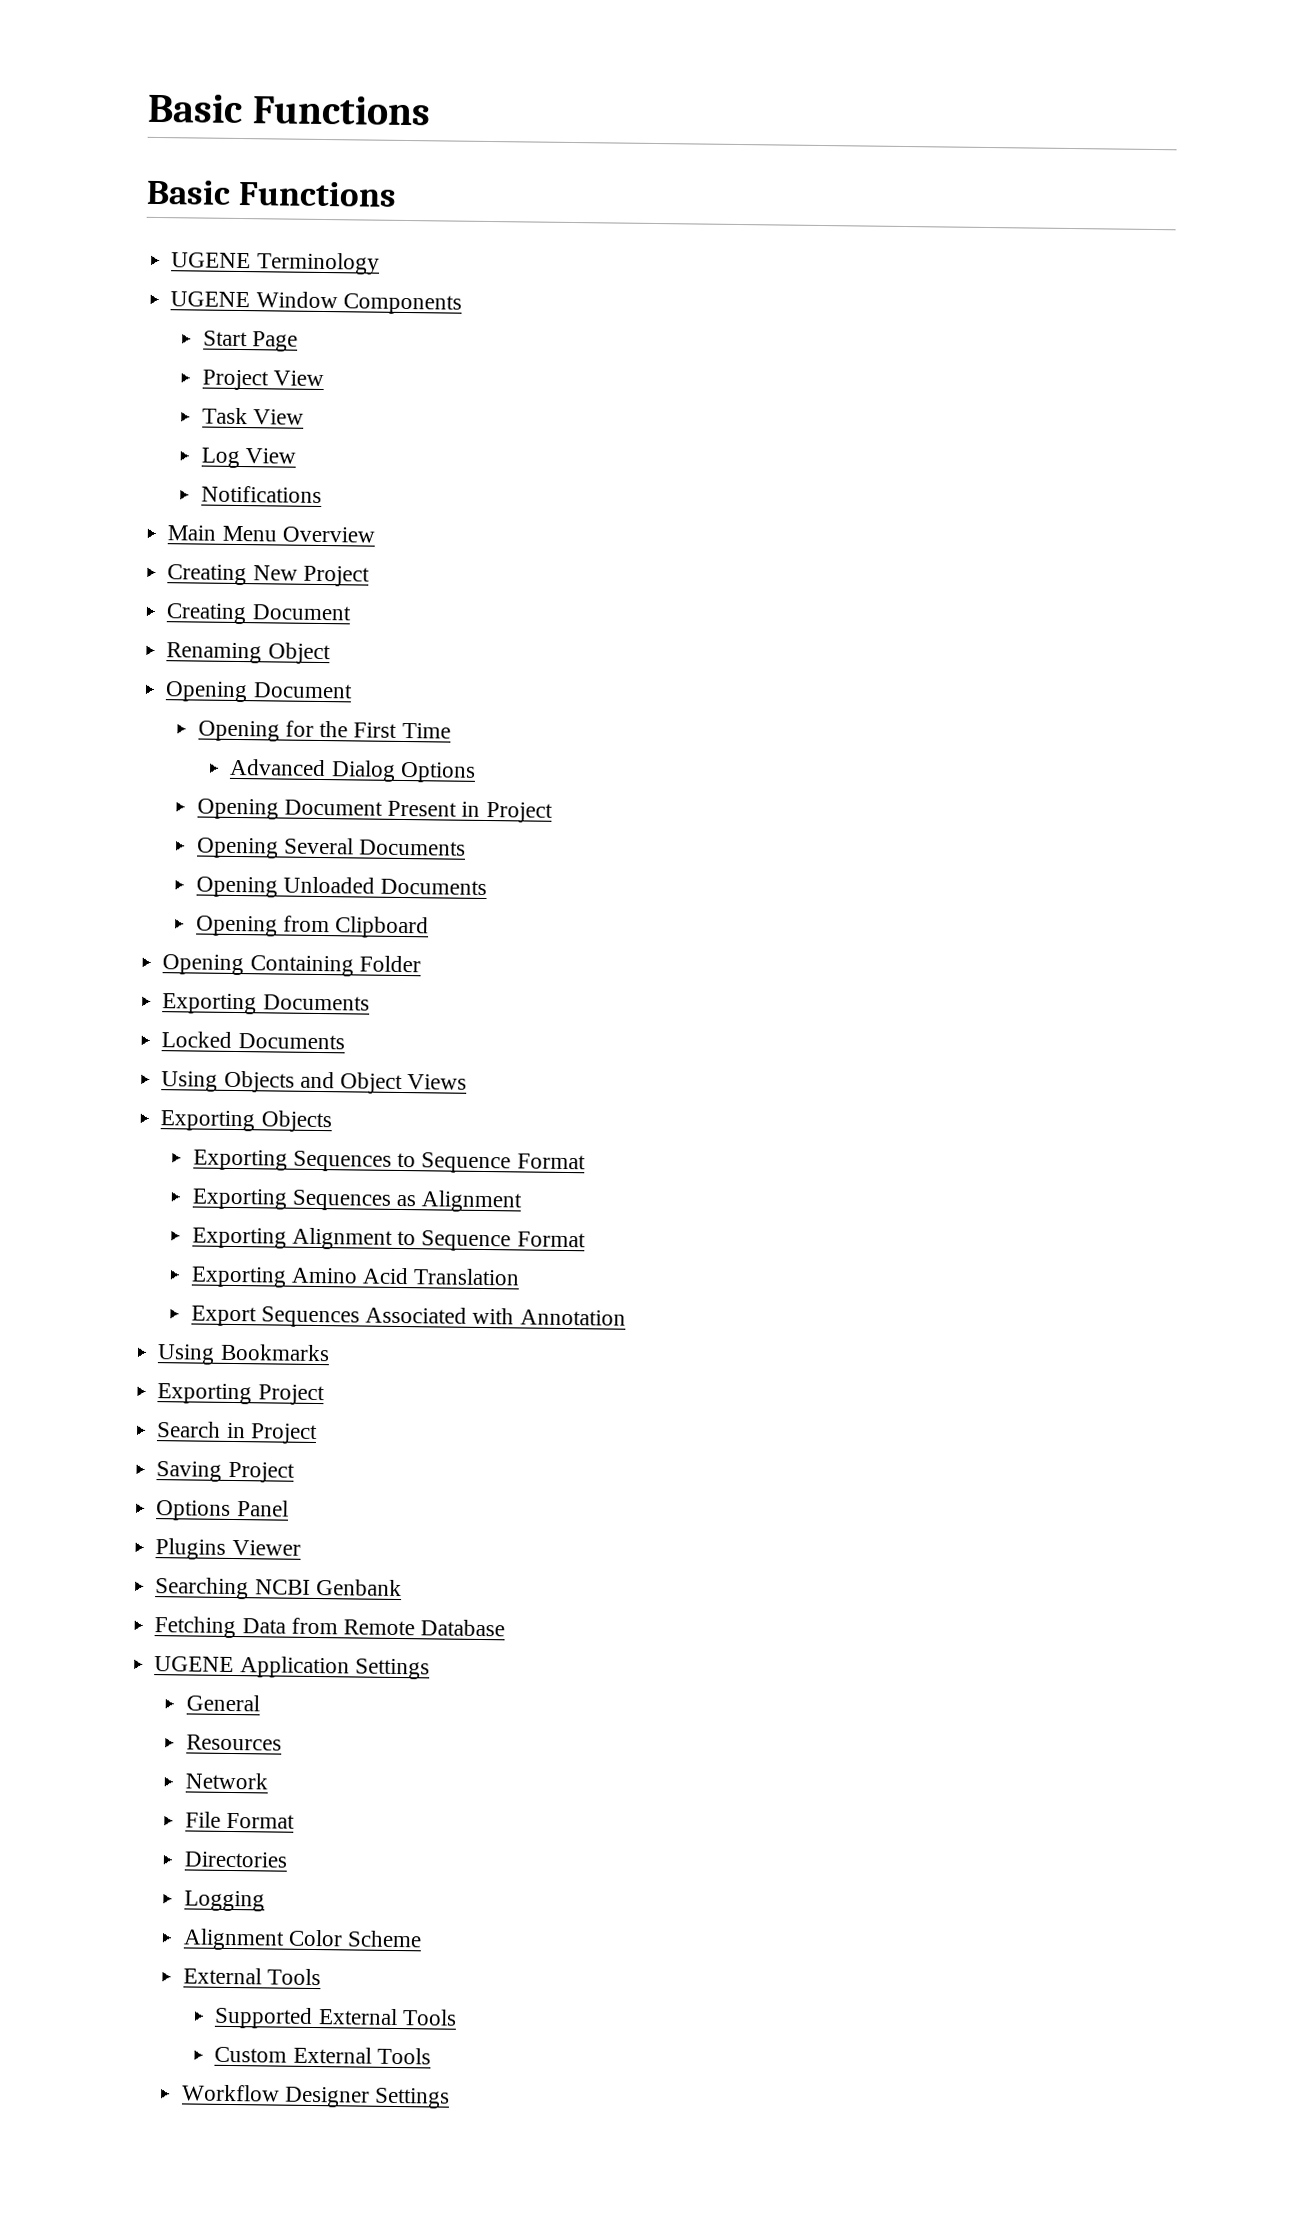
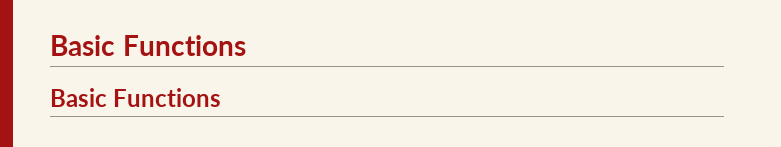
- UGENE Terminology
- UGENE Window Components
- Start Page
- Project View
- Task View
- Log View
- Notifications
- Main Menu Overview
- Creating New Project
- Creating Document
- Renaming Object
- Opening Document
- Opening for the First Time
- Advanced Dialog Options
- Opening Document Present in Project
- Opening Several Documents
- Opening Unloaded Documents
- Opening from Clipboard
- Opening Containing Folder
- Exporting Documents
- Locked Documents
- Using Objects and Object Views
- Exporting Objects
- Exporting Sequences to Sequence Format
- Exporting Sequences as Alignment
- Exporting Alignment to Sequence Format
- Exporting Amino Acid Translation
- Export Sequences Associated with Annotation
- Using Bookmarks
- Exporting Project
- Search in Project
- Saving Project
- Options Panel
- Plugins Viewer
- Searching NCBI Genbank
- Fetching Data from Remote Database
- UGENE Application Settings
- General
- Resources
- Network
- File Format
- Directories
- Logging
- Alignment Color Scheme
- External Tools
- Supported External Tools
- Custom External Tools
- Workflow Designer Settings

